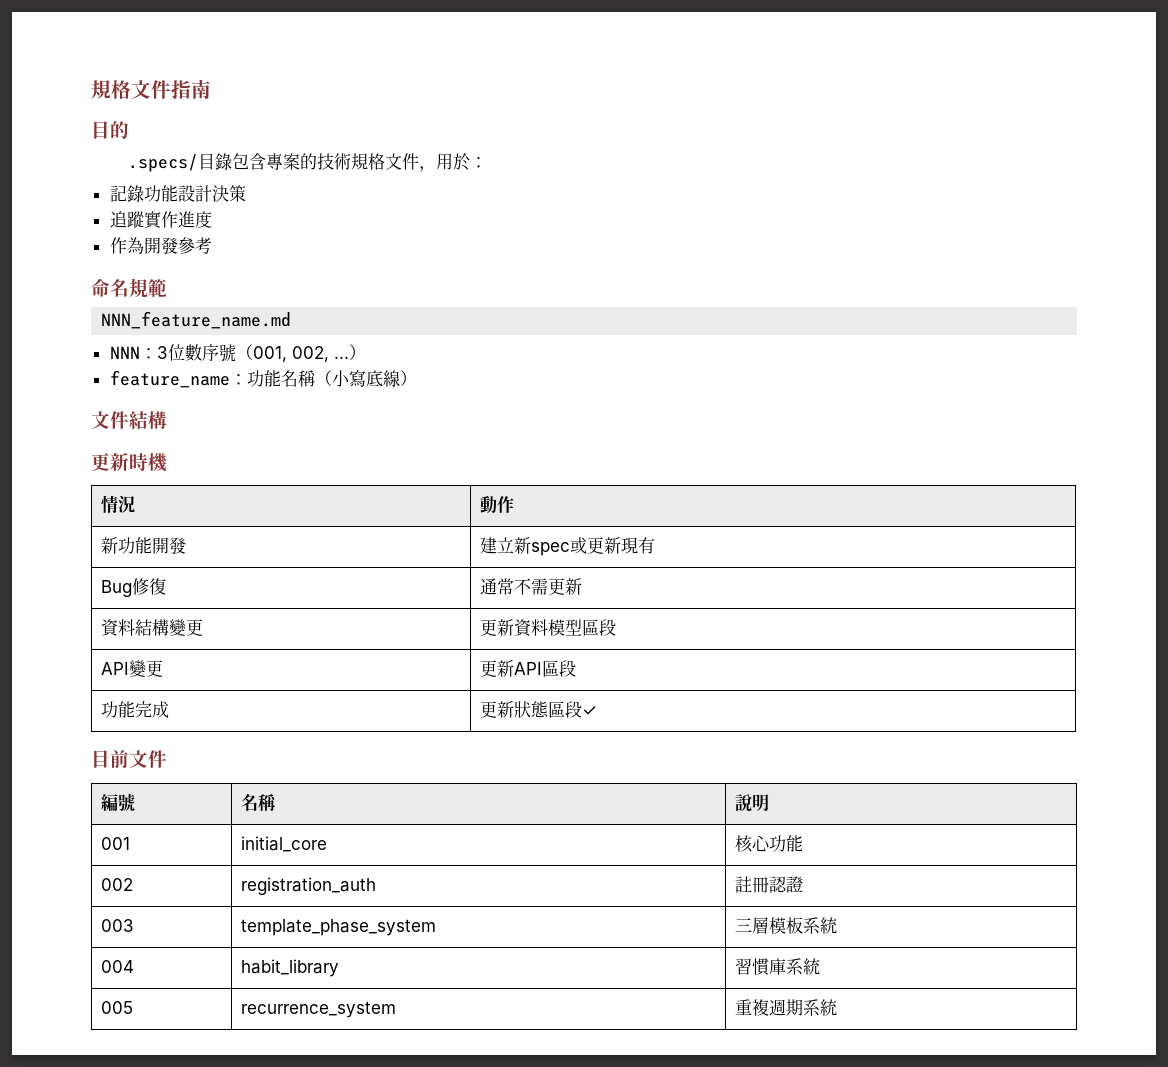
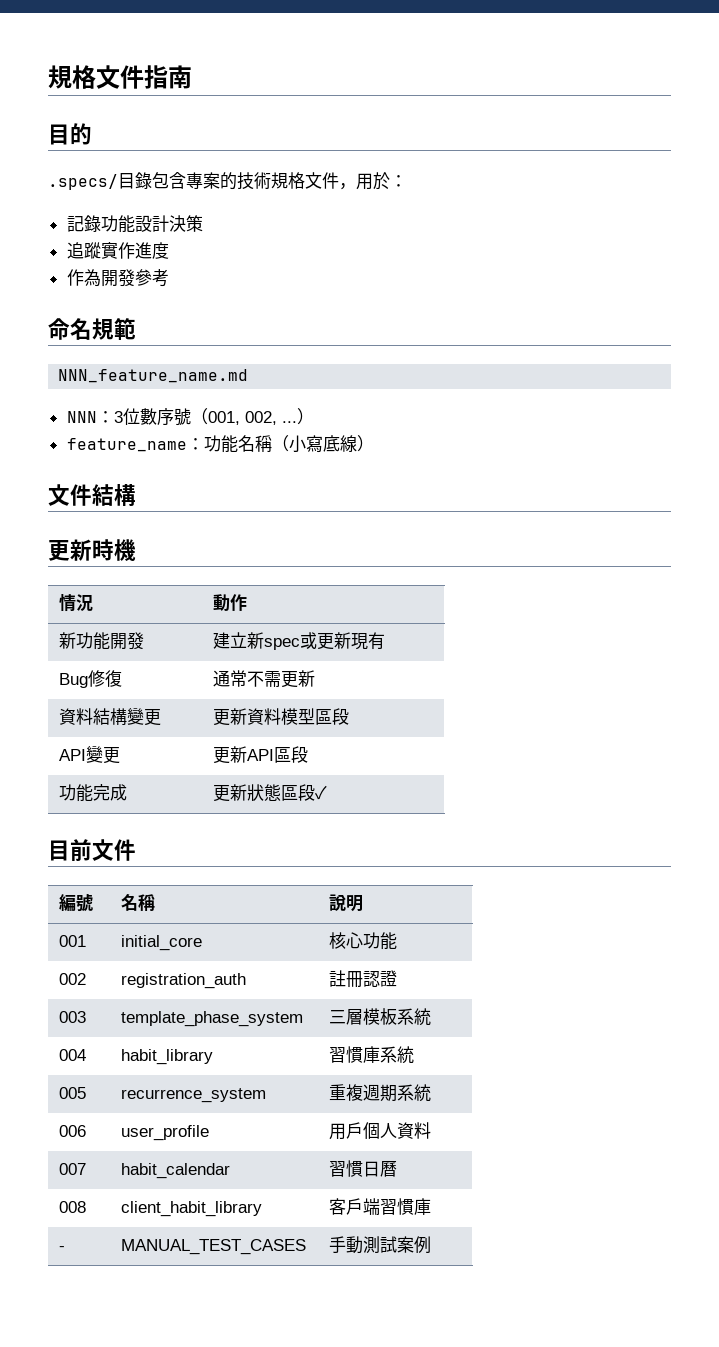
+ 006 | user_profile | 用戶個人資料
+ 007 | habit_calendar | 習慣日曆
+ 008 | client_habit_library | 客戶端習慣庫
+ - | MANUAL_TEST_CASES | 手動測試案例

